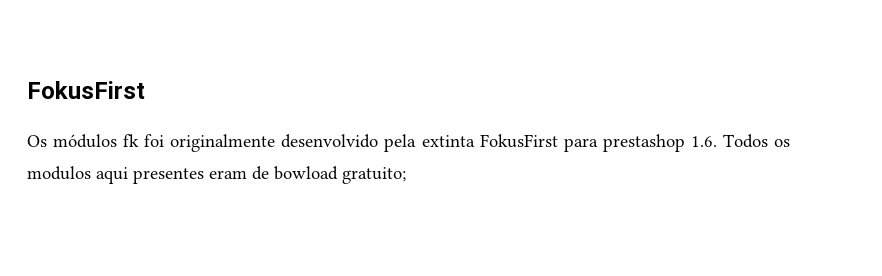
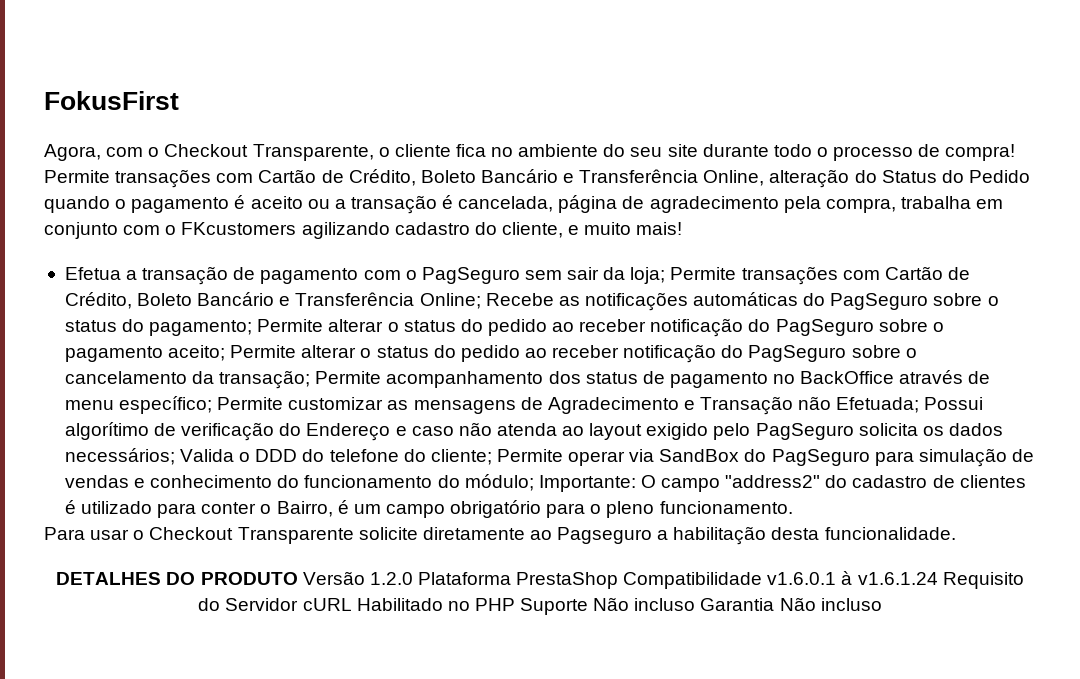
- Os módulos fk foi originalmente desenvolvido pela extinta FokusFirst para prestashop 1.6. Todos os modulos aqui presentes eram de bowload gratuito;
+ Agora, com o Checkout Transparente, o cliente fica no ambiente do seu site durante todo o processo de compra! Permite transações com Cartão de Crédito, Boleto Bancário e Transferência Online, alteração do Status do Pedido quando o pagamento é aceito ou a transação é cancelada, página de agradecimento pela compra, trabalha em conjunto com o FKcustomers agilizando cadastro do cliente, e muito mais!
+ Efetua a transação de pagamento com o PagSeguro sem sair da loja; Permite transações com Cartão de Crédito, Boleto Bancário e Transferência Online; Recebe as notificações automáticas do PagSeguro sobre o status do pagamento; Permite alterar o status do pedido ao receber notificação do PagSeguro sobre o pagamento aceito; Permite alterar o status do pedido ao receber notificação do PagSeguro sobre o cancelamento da transação; Permite acompanhamento dos status de pagamento no BackOffice através de menu específico; Permite customizar as mensagens de Agradecimento e Transação não Efetuada; Possui algorítimo de verificação do Endereço e caso não atenda ao layout exigido pelo PagSeguro solicita os dados necessários; Valida o DDD do telefone do cliente; Permite operar via SandBox do PagSeguro para simulação de vendas e conhecimento do funcionamento do módulo; Importante: O campo "address2" do cadastro de clientes é utilizado para conter o Bairro, é um campo obrigatório para o pleno funcionamento.
+ Para usar o Checkout Transparente solicite diretamente ao Pagseguro a habilitação desta funcionalidade.
+ DETALHES DO PRODUTO Versão 1.2.0 Plataforma PrestaShop Compatibilidade v1.6.0.1 à v1.6.1.24 Requisito do Servidor cURL Habilitado no PHP Suporte Não incluso Garantia Não incluso

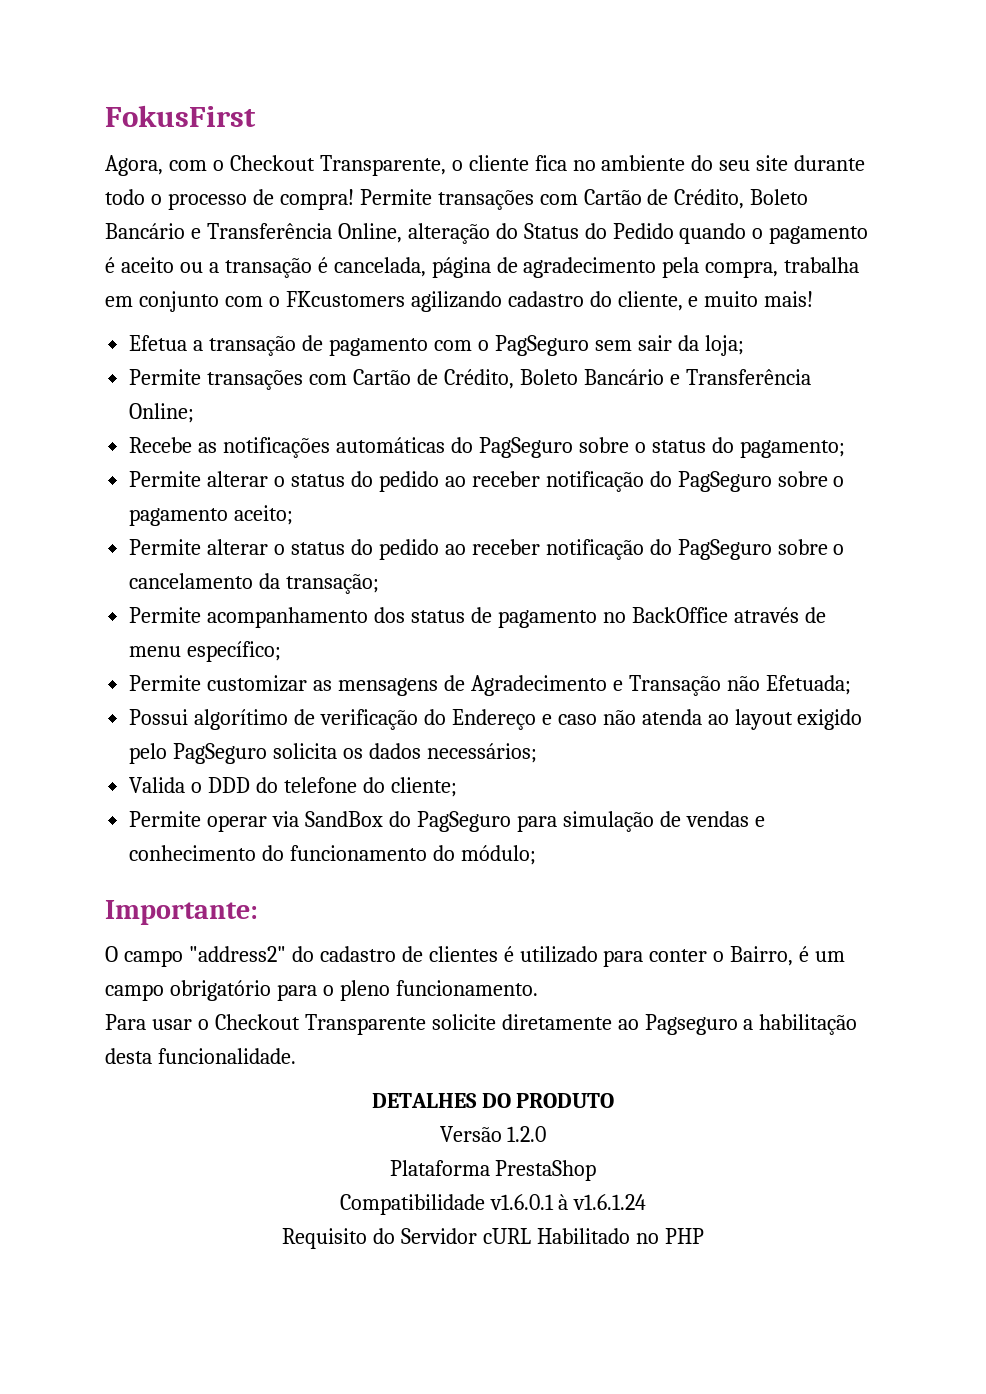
- Efetua a transação de pagamento com o PagSeguro sem sair da loja; Permite transações com Cartão de Crédito, Boleto Bancário e Transferência Online; Recebe as notificações automáticas do PagSeguro sobre o status do pagamento; Permite alterar o status do pedido ao receber notificação do PagSeguro sobre o pagamento aceito; Permite alterar o status do pedido ao receber notificação do PagSeguro sobre o cancelamento da transação; Permite acompanhamento dos status de pagamento no BackOffice através de menu específico; Permite customizar as mensagens de Agradecimento e Transação não Efetuada; Possui algorítimo de verificação do Endereço e caso não atenda ao layout exigido pelo PagSeguro solicita os dados necessários; Valida o DDD do telefone do cliente; Permite operar via SandBox do PagSeguro para simulação de vendas e conhecimento do funcionamento do módulo; Importante: O campo "address2" do cadastro de clientes é utilizado para conter o Bairro, é um campo obrigatório para o pleno funcionamento.
+ Efetua a transação de pagamento com o PagSeguro sem sair da loja;
+ Permite transações com Cartão de Crédito, Boleto Bancário e Transferência Online;
+ Recebe as notificações automáticas do PagSeguro sobre o status do pagamento;
+ Permite alterar o status do pedido ao receber notificação do PagSeguro sobre o pagamento aceito;
+ Permite alterar o status do pedido ao receber notificação do PagSeguro sobre o cancelamento da transação;
+ Permite acompanhamento dos status de pagamento no BackOffice através de menu específico;
+ Permite customizar as mensagens de Agradecimento e Transação não Efetuada;
+ Possui algorítimo de verificação do Endereço e caso não atenda ao layout exigido pelo PagSeguro solicita os dados necessários;
+ Valida o DDD do telefone do cliente;
+ Permite operar via SandBox do PagSeguro para simulação de vendas e conhecimento do funcionamento do módulo;
+ Importante:
+ O campo "address2" do cadastro de clientes é utilizado para conter o Bairro, é um campo obrigatório para o pleno funcionamento.
- DETALHES DO PRODUTO Versão 1.2.0 Plataforma PrestaShop Compatibilidade v1.6.0.1 à v1.6.1.24 Requisito do Servidor cURL Habilitado no PHP Suporte Não incluso Garantia Não incluso
+ DETALHES DO PRODUTO
+ Versão 1.2.0
+ Plataforma PrestaShop
+ Compatibilidade v1.6.0.1 à v1.6.1.24
+ Requisito do Servidor cURL Habilitado no PHP

